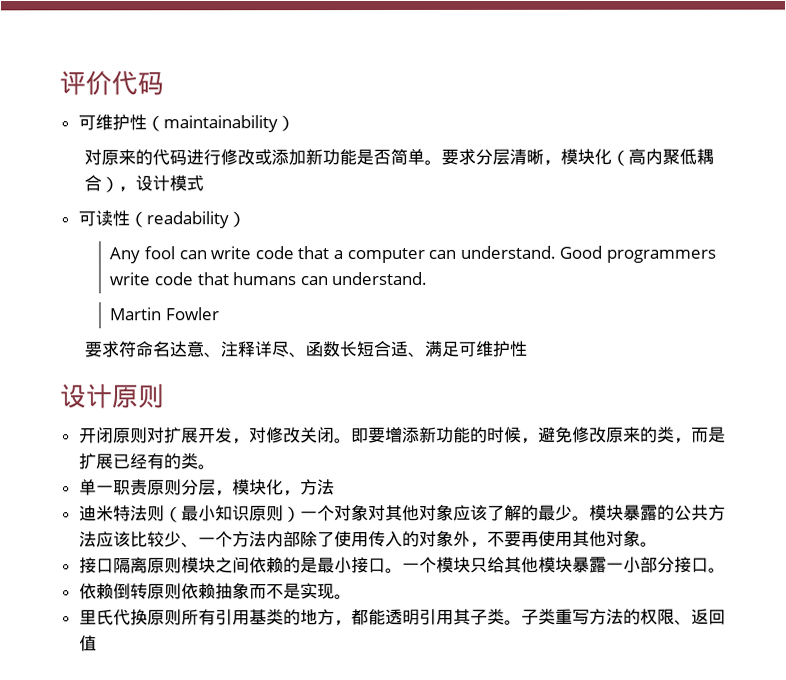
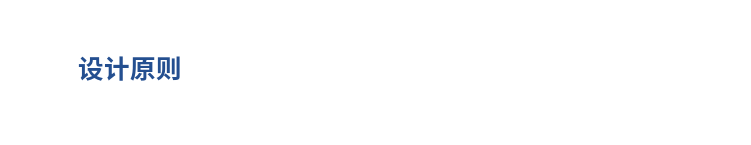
- 评价代码
- 可维护性（maintainability）
- 对原来的代码进行修改或添加新功能是否简单。要求分层清晰，模块化（高内聚低耦合），设计模式
- 可读性（readability）
- Any fool can write code that a computer can understand. Good programmers write code that humans can understand.
- Martin Fowler
- 要求符命名达意、注释详尽、函数长短合适、满足可维护性
  设计原则
- 开闭原则对扩展开发，对修改关闭。即要增添新功能的时候，避免修改原来的类，而是扩展已经有的类。
- 单一职责原则分层，模块化，方法
- 迪米特法则（最小知识原则）一个对象对其他对象应该了解的最少。模块暴露的公共方法应该比较少、一个方法内部除了使用传入的对象外，不要再使用其他对象。
- 接口隔离原则模块之间依赖的是最小接口。一个模块只给其他模块暴露一小部分接口。
- 依赖倒转原则依赖抽象而不是实现。
- 里氏代换原则所有引用基类的地方，都能透明引用其子类。子类重写方法的权限、返回值

